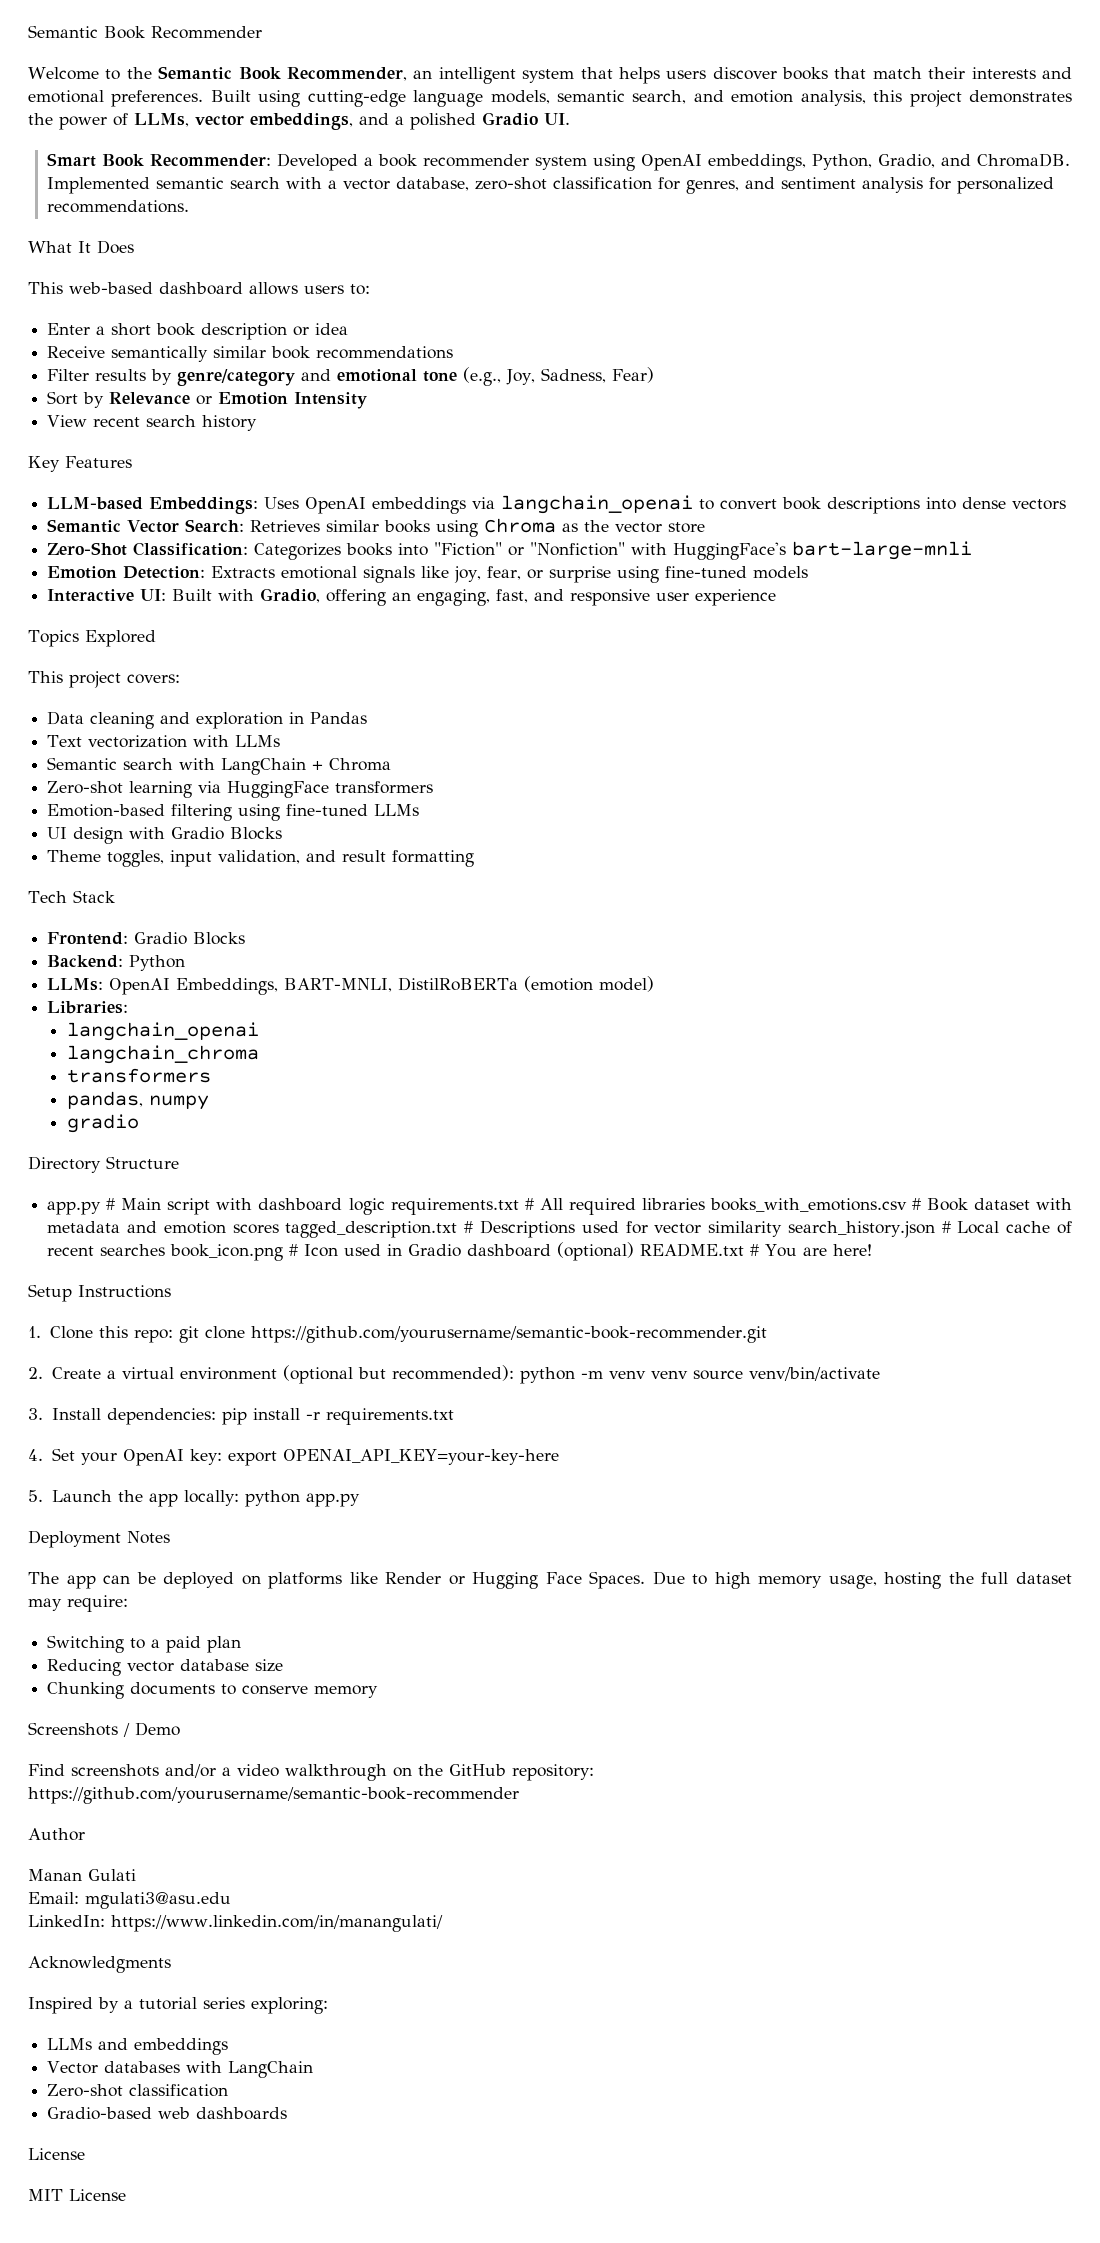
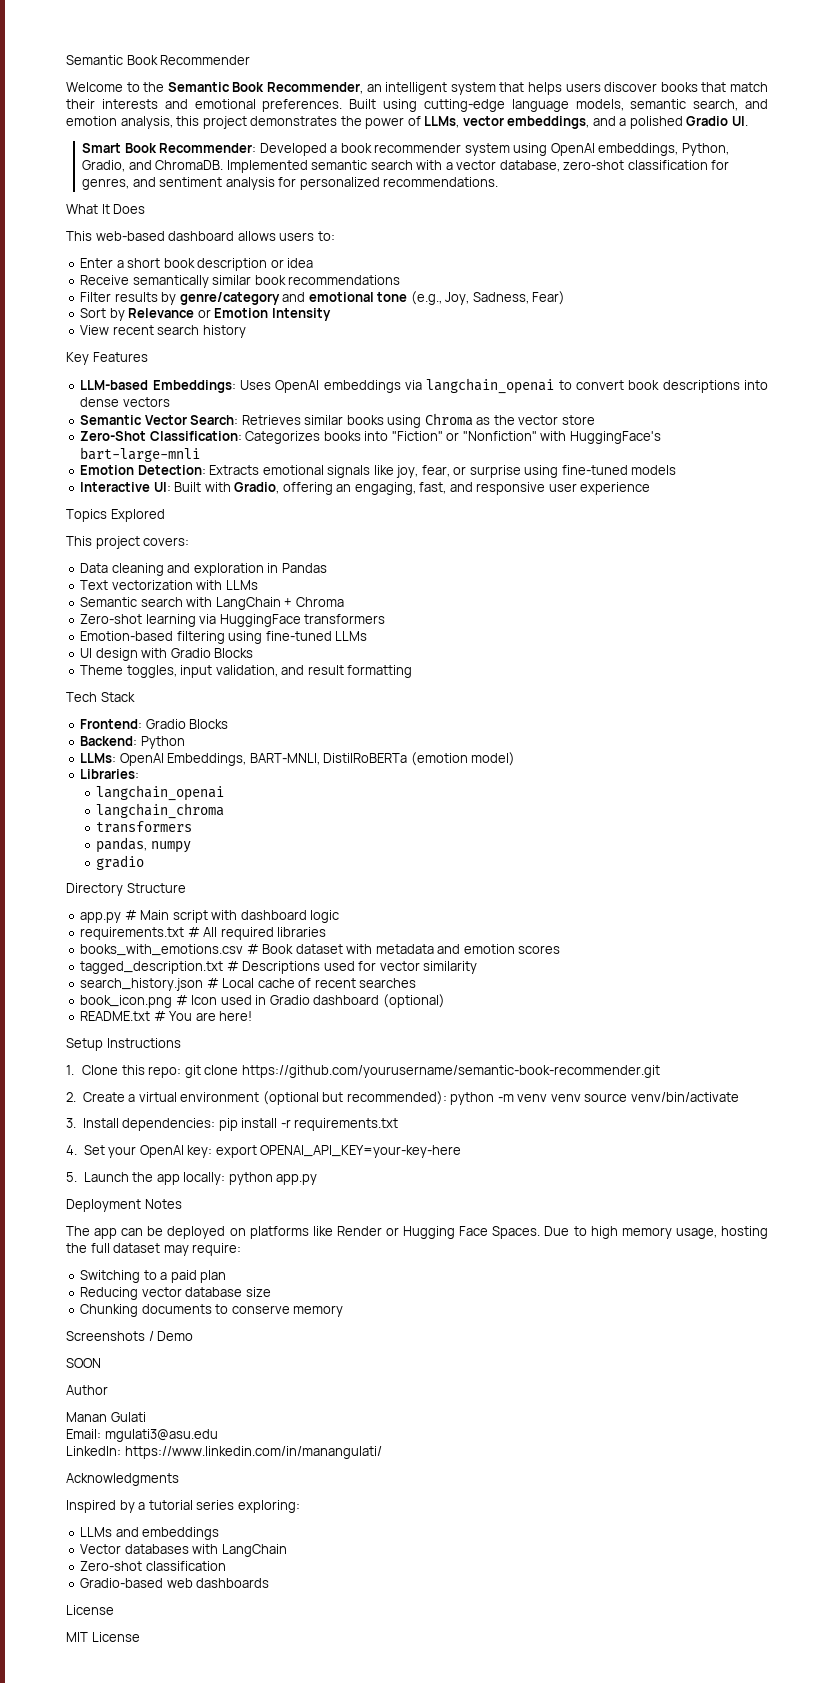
- app.py # Main script with dashboard logic requirements.txt # All required libraries books_with_emotions.csv # Book dataset with metadata and emotion scores tagged_description.txt # Descriptions used for vector similarity search_history.json # Local cache of recent searches book_icon.png # Icon used in Gradio dashboard (optional) README.txt # You are here!
+ app.py # Main script with dashboard logic
+ requirements.txt # All required libraries
+ books_with_emotions.csv # Book dataset with metadata and emotion scores
+ tagged_description.txt # Descriptions used for vector similarity
+ search_history.json # Local cache of recent searches
+ book_icon.png # Icon used in Gradio dashboard (optional)
+ README.txt # You are here!
- Find screenshots and/or a video walkthrough on the GitHub repository: https://github.com/yourusername/semantic-book-recommender
+ SOON

